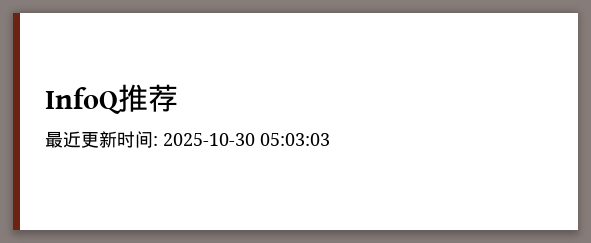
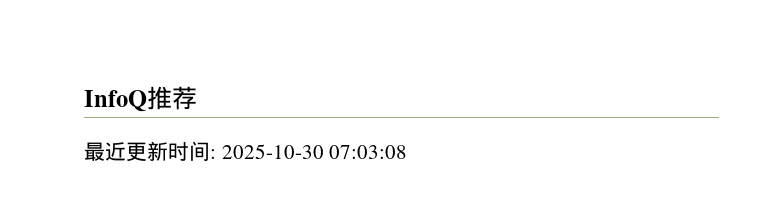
- 最近更新时间: 2025-10-30 05:03:03
+ 最近更新时间: 2025-10-30 07:03:08

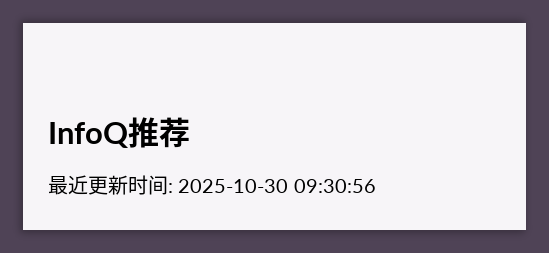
- 最近更新时间: 2025-10-30 07:03:08
+ 最近更新时间: 2025-10-30 09:30:56

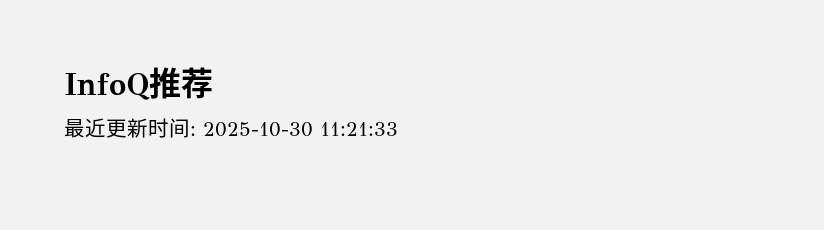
- 最近更新时间: 2025-10-30 09:30:56
+ 最近更新时间: 2025-10-30 11:21:33

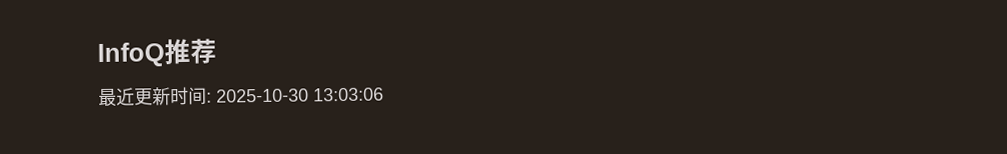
- 最近更新时间: 2025-10-30 11:21:33
+ 最近更新时间: 2025-10-30 13:03:06

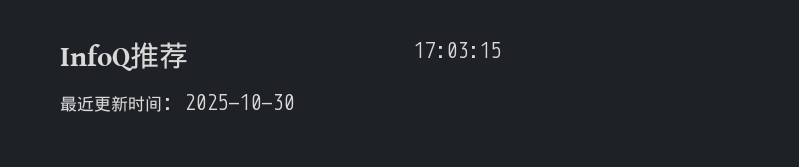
- 最近更新时间: 2025-10-30 13:03:06
+ 最近更新时间: 2025-10-30 17:03:15

